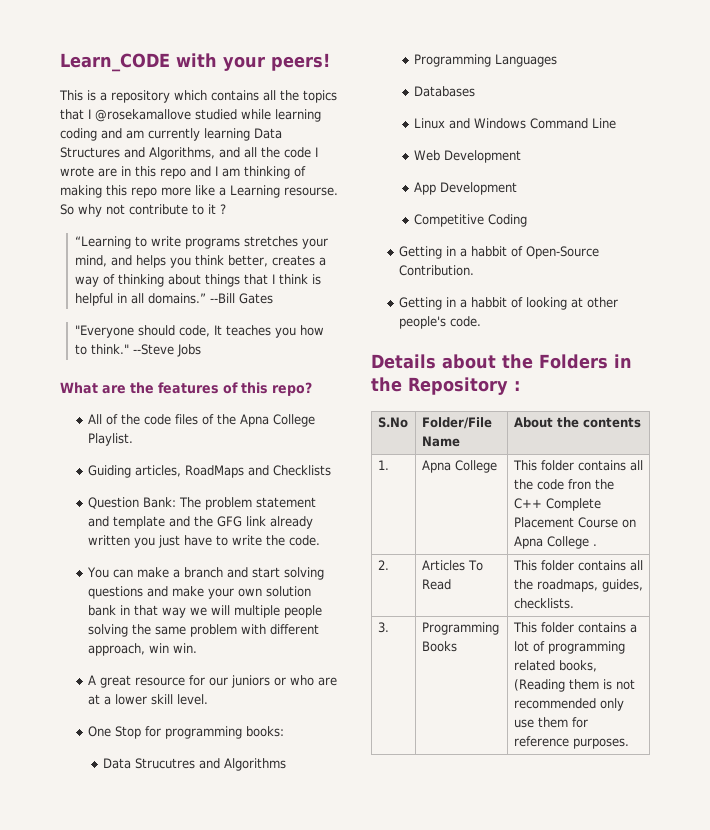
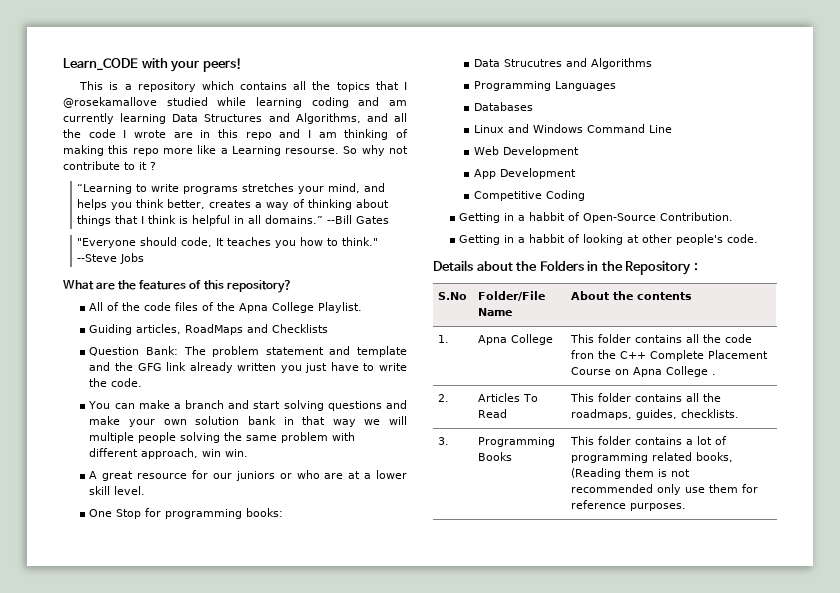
- What are the features of this repo?
+ What are the features of this repository?

